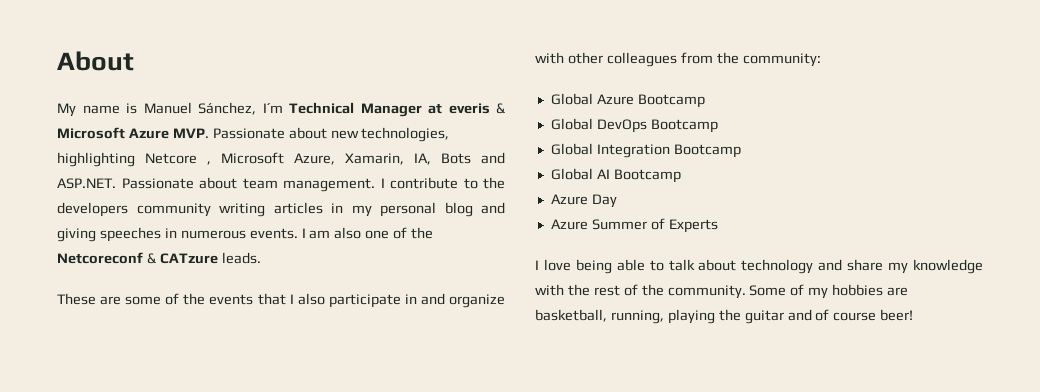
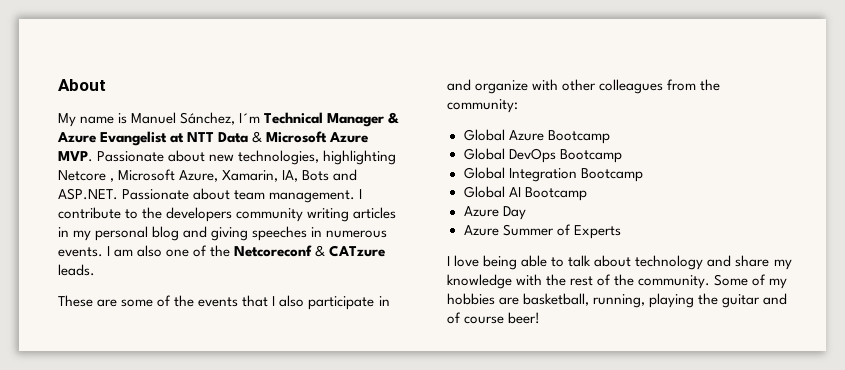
- My name is Manuel Sánchez, I´m Technical Manager at everis & Microsoft Azure MVP. Passionate about new technologies, highlighting Netcore , Microsoft Azure, Xamarin, IA, Bots and ASP.NET. Passionate about team management.
+ My name is Manuel Sánchez, I´m Technical Manager & Azure Evangelist at NTT Data & Microsoft Azure MVP. Passionate about new technologies, highlighting Netcore , Microsoft Azure, Xamarin, IA, Bots and ASP.NET. Passionate about team management.

